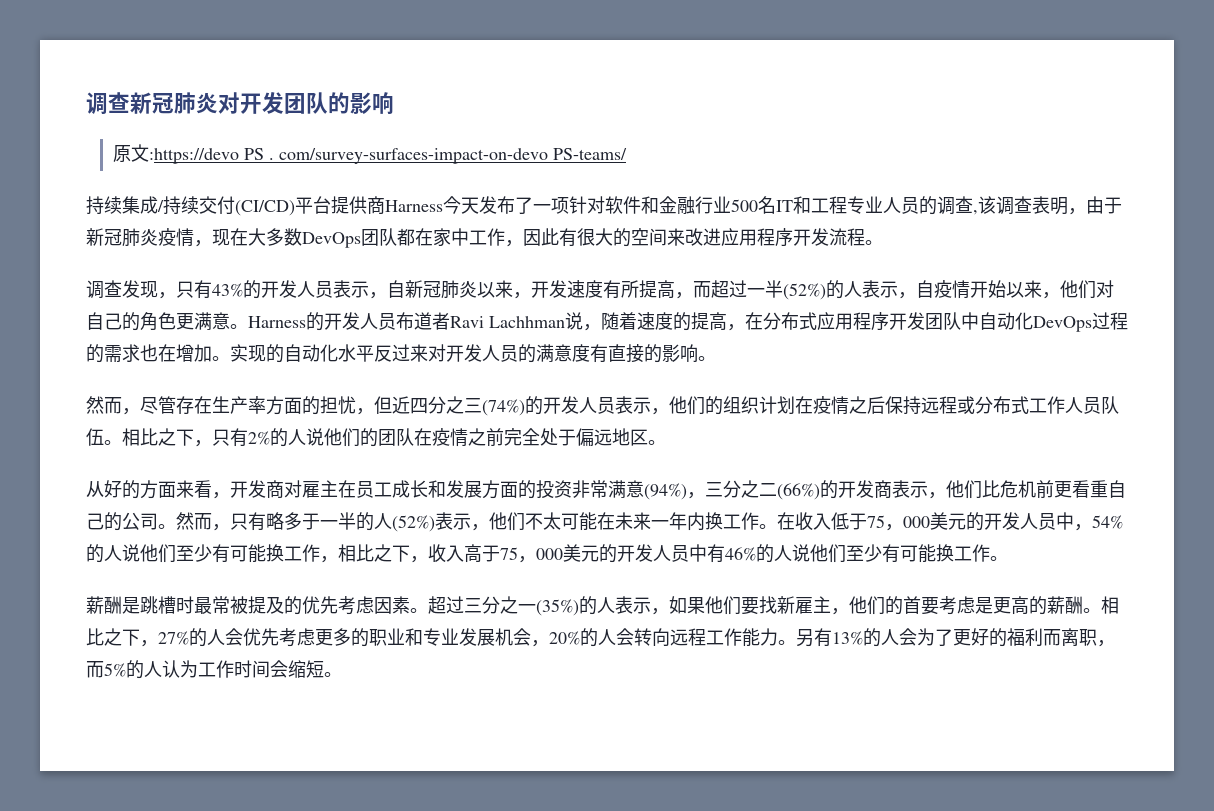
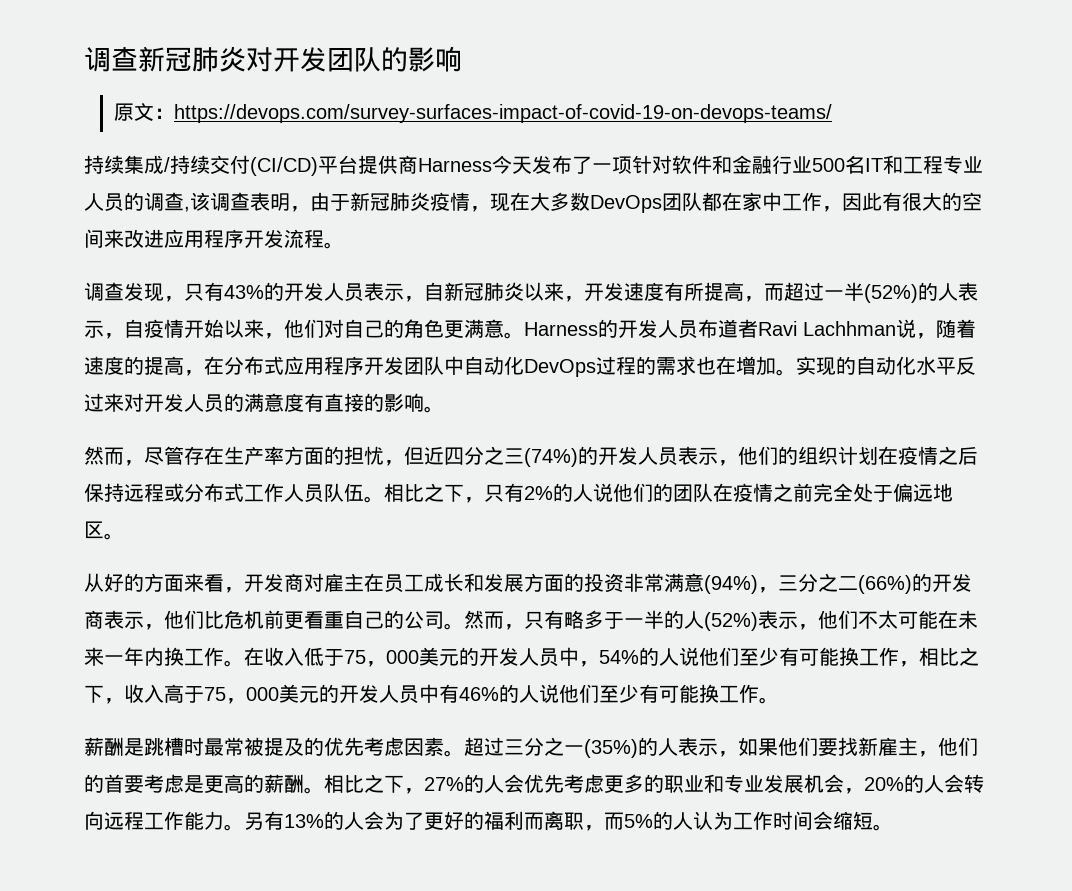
- 原文:https://devo PS . com/survey-surfaces-impact-on-devo PS-teams/
+ 原文：https://devops.com/survey-surfaces-impact-of-covid-19-on-devops-teams/

